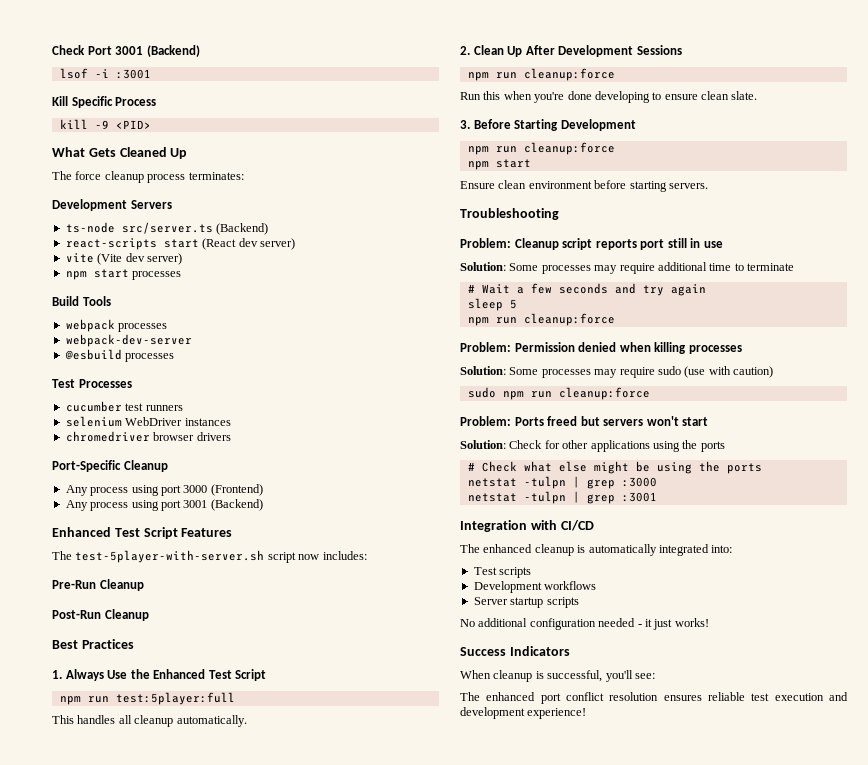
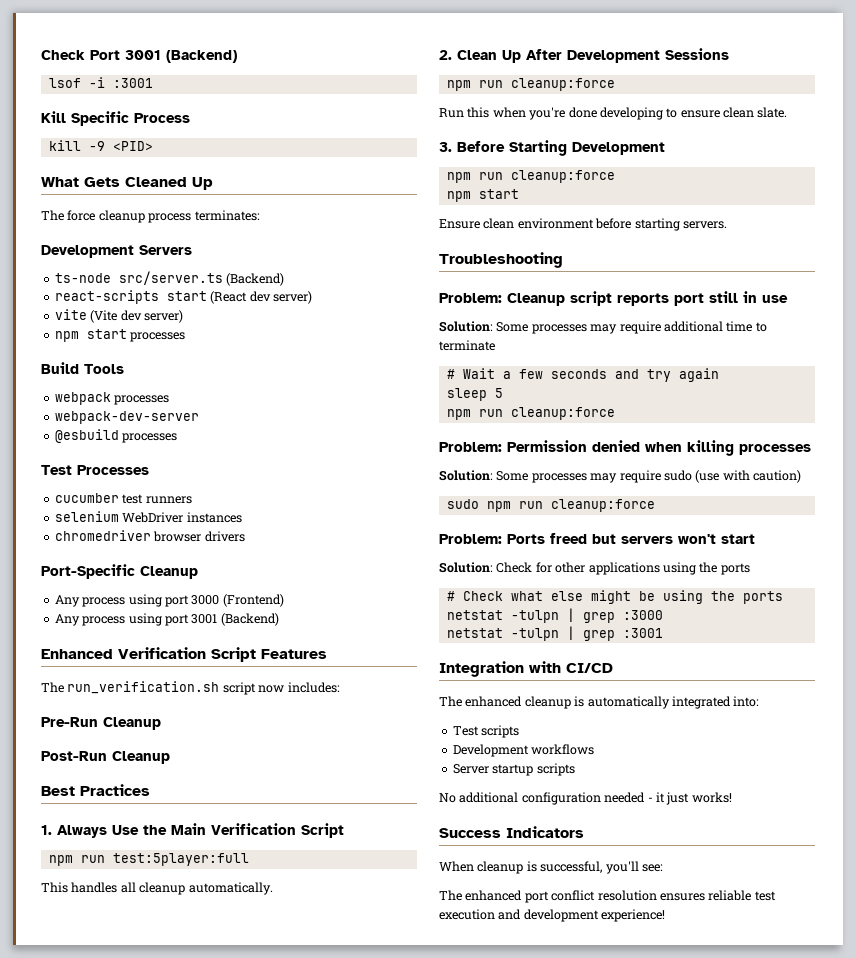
- Enhanced Test Script Features
+ Enhanced Verification Script Features
- The test-5player-with-server.sh script now includes:
+ The run_verification.sh script now includes:
- 1. Always Use the Enhanced Test Script
+ 1. Always Use the Main Verification Script

